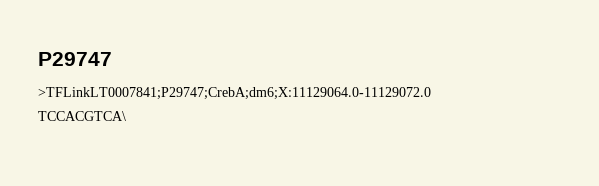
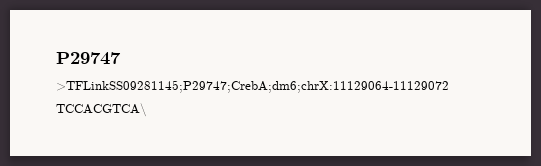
- >TFLinkLT0007841;P29747;CrebA;dm6;X:11129064.0-11129072.0
+ >TFLinkSS09281145;P29747;CrebA;dm6;chrX:11129064-11129072

